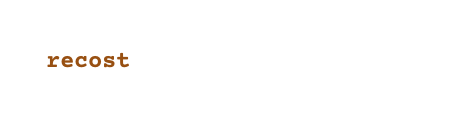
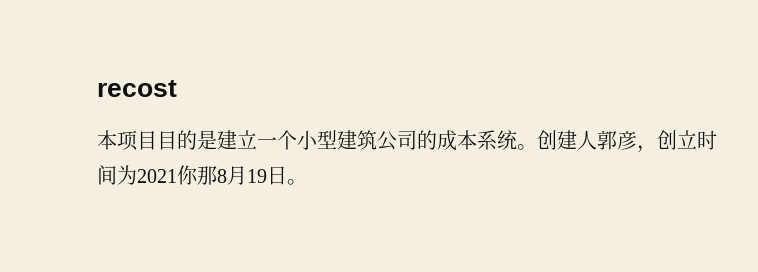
+ 本项目目的是建立一个小型建筑公司的成本系统。创建人郭彦，创立时间为2021你那8月19日。

